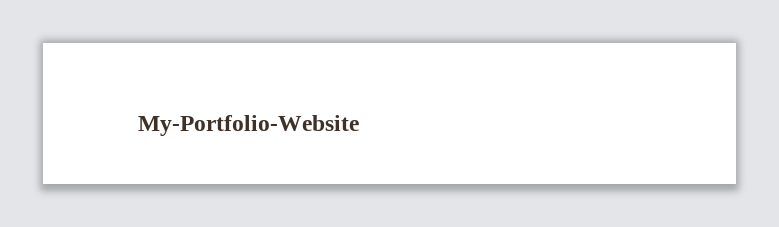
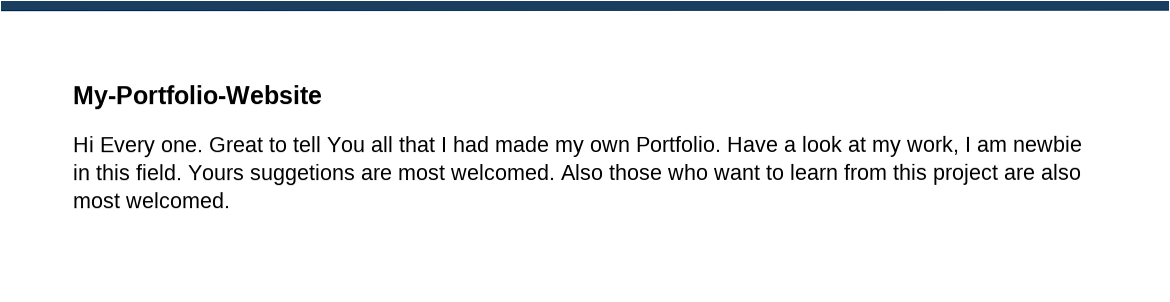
+ Hi Every one. Great to tell You all that I had made my own Portfolio. Have a look at my work, I am newbie in this field. Yours suggetions are most welcomed. Also those who want to learn from this project are also most welcomed.

